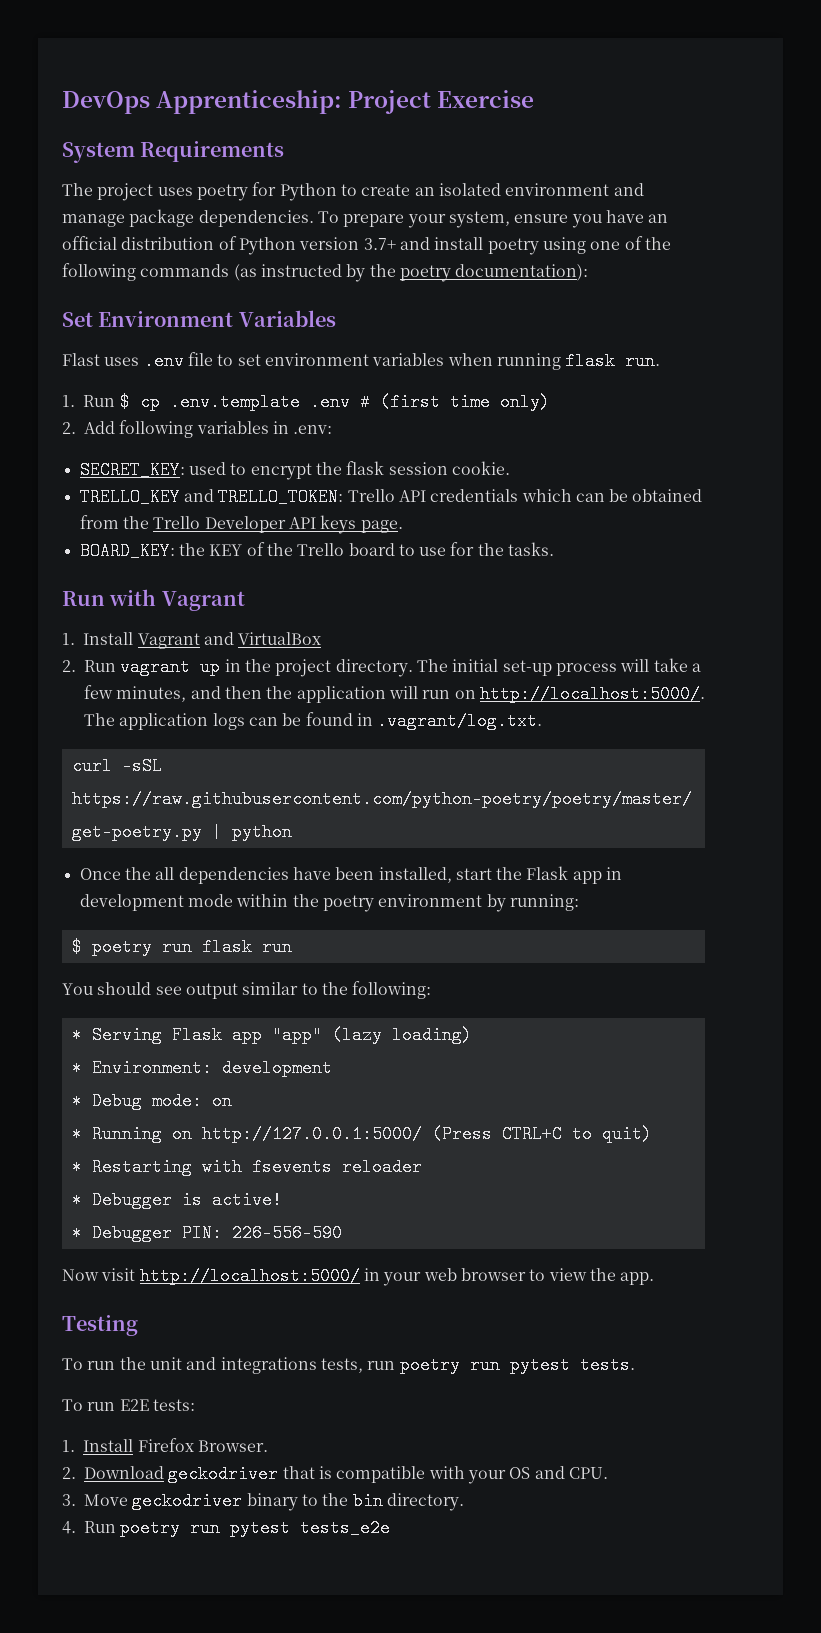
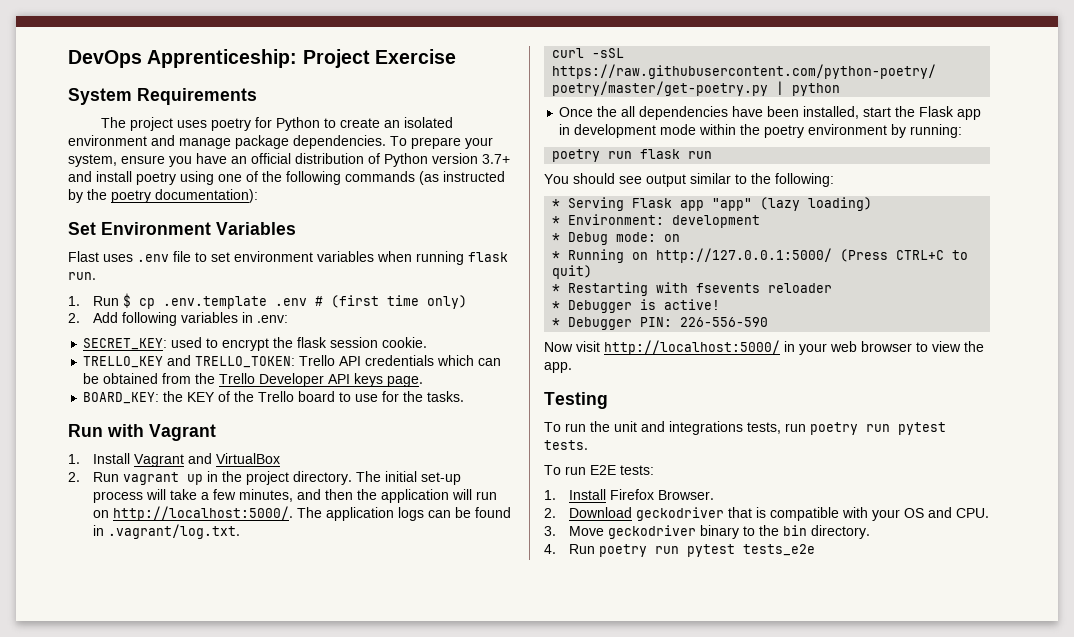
- $ poetry run flask run
+ poetry run flask run

